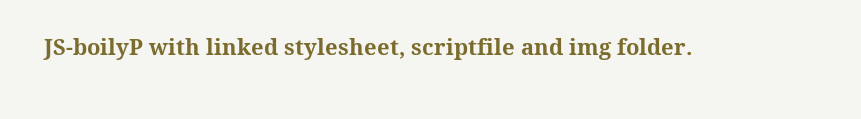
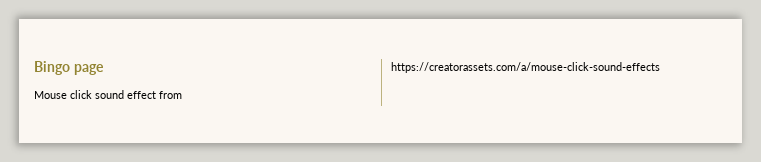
- JS-boilyP with linked stylesheet, scriptfile and img folder.
+ Bingo page
+ Mouse click sound effect from https://creatorassets.com/a/mouse-click-sound-effects

